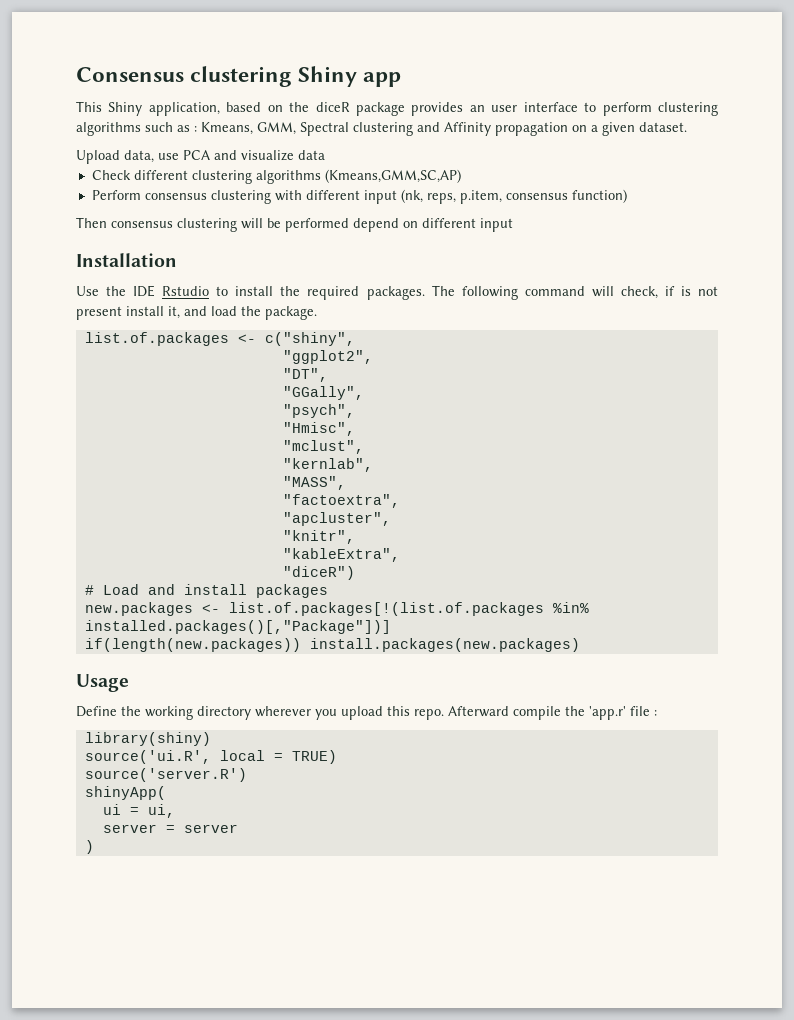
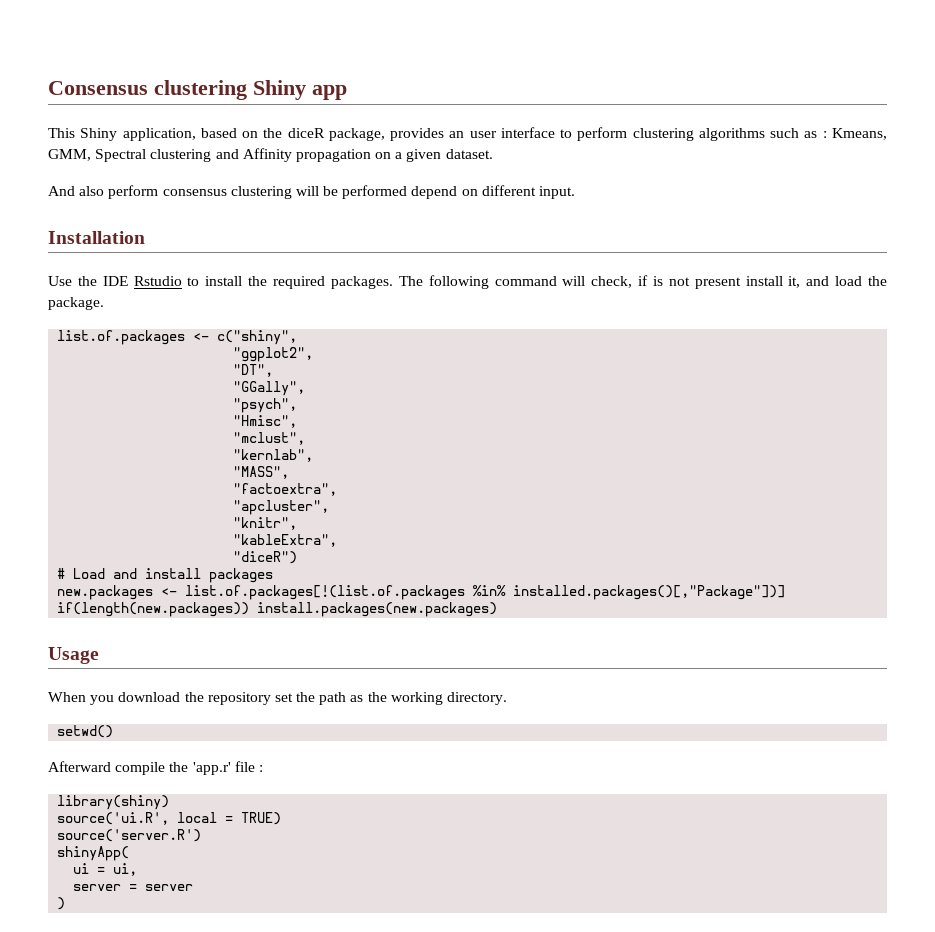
- This Shiny application, based on the diceR package provides an user interface to perform clustering algorithms such as : Kmeans, GMM, Spectral clustering and Affinity propagation on a given dataset.
+ This Shiny application, based on the diceR package, provides an user interface to perform clustering algorithms such as : Kmeans, GMM, Spectral clustering and Affinity propagation on a given dataset.
- Upload data, use PCA and visualize data
- Check different clustering algorithms (Kmeans,GMM,SC,AP)
- Perform consensus clustering with different input (nk, reps, p.item, consensus function)
- Then consensus clustering will be performed depend on different input
+ And also perform consensus clustering will be performed depend on different input.
- Define the working directory wherever you upload this repo. Afterward compile the 'app.r' file :
+ When you download the repository set the path as the working directory.
+ setwd()
+ Afterward compile the 'app.r' file :

